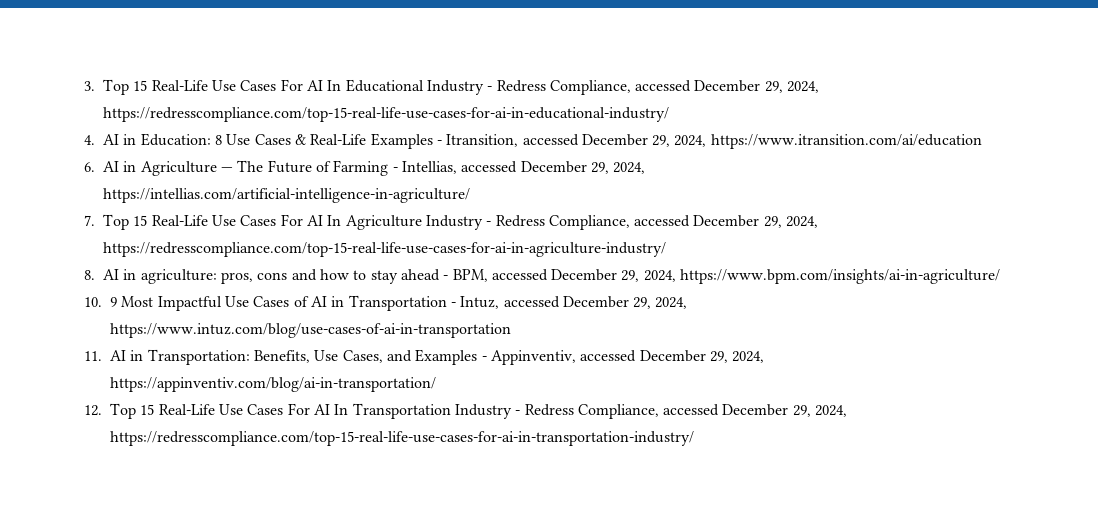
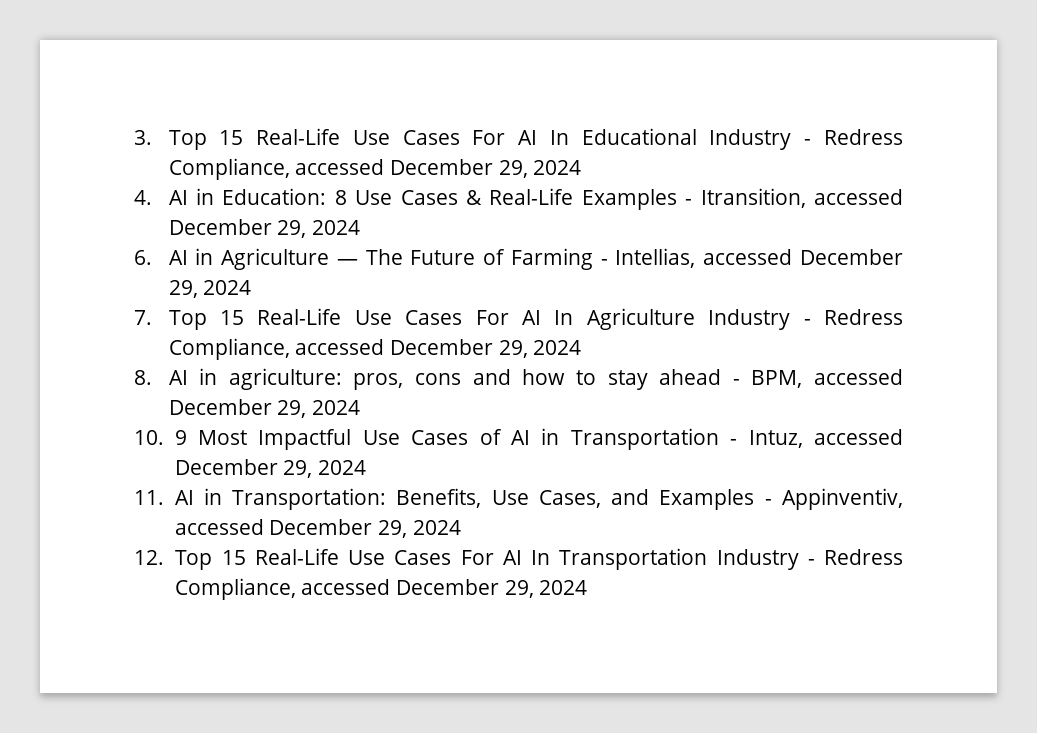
- 3. Top 15 Real-Life Use Cases For AI In Educational Industry - Redress Compliance, accessed December 29, 2024, https://redresscompliance.com/top-15-real-life-use-cases-for-ai-in-educational-industry/
+ 3. Top 15 Real-Life Use Cases For AI In Educational Industry - Redress Compliance, accessed December 29, 2024
- 4. AI in Education: 8 Use Cases & Real-Life Examples - Itransition, accessed December 29, 2024, https://www.itransition.com/ai/education
+ 4. AI in Education: 8 Use Cases & Real-Life Examples - Itransition, accessed December 29, 2024
- 6. AI in Agriculture — The Future of Farming - Intellias, accessed December 29, 2024, https://intellias.com/artificial-intelligence-in-agriculture/
+ 6. AI in Agriculture — The Future of Farming - Intellias, accessed December 29, 2024
- 7. Top 15 Real-Life Use Cases For AI In Agriculture Industry - Redress Compliance, accessed December 29, 2024, https://redresscompliance.com/top-15-real-life-use-cases-for-ai-in-agriculture-industry/
+ 7. Top 15 Real-Life Use Cases For AI In Agriculture Industry - Redress Compliance, accessed December 29, 2024
- 8. AI in agriculture: pros, cons and how to stay ahead - BPM, accessed December 29, 2024, https://www.bpm.com/insights/ai-in-agriculture/
+ 8. AI in agriculture: pros, cons and how to stay ahead - BPM, accessed December 29, 2024
- 10. 9 Most Impactful Use Cases of AI in Transportation - Intuz, accessed December 29, 2024, https://www.intuz.com/blog/use-cases-of-ai-in-transportation
+ 10. 9 Most Impactful Use Cases of AI in Transportation - Intuz, accessed December 29, 2024
- 11. AI in Transportation: Benefits, Use Cases, and Examples - Appinventiv, accessed December 29, 2024, https://appinventiv.com/blog/ai-in-transportation/
+ 11. AI in Transportation: Benefits, Use Cases, and Examples - Appinventiv, accessed December 29, 2024
- 12. Top 15 Real-Life Use Cases For AI In Transportation Industry - Redress Compliance, accessed December 29, 2024, https://redresscompliance.com/top-15-real-life-use-cases-for-ai-in-transportation-industry/
+ 12. Top 15 Real-Life Use Cases For AI In Transportation Industry - Redress Compliance, accessed December 29, 2024

